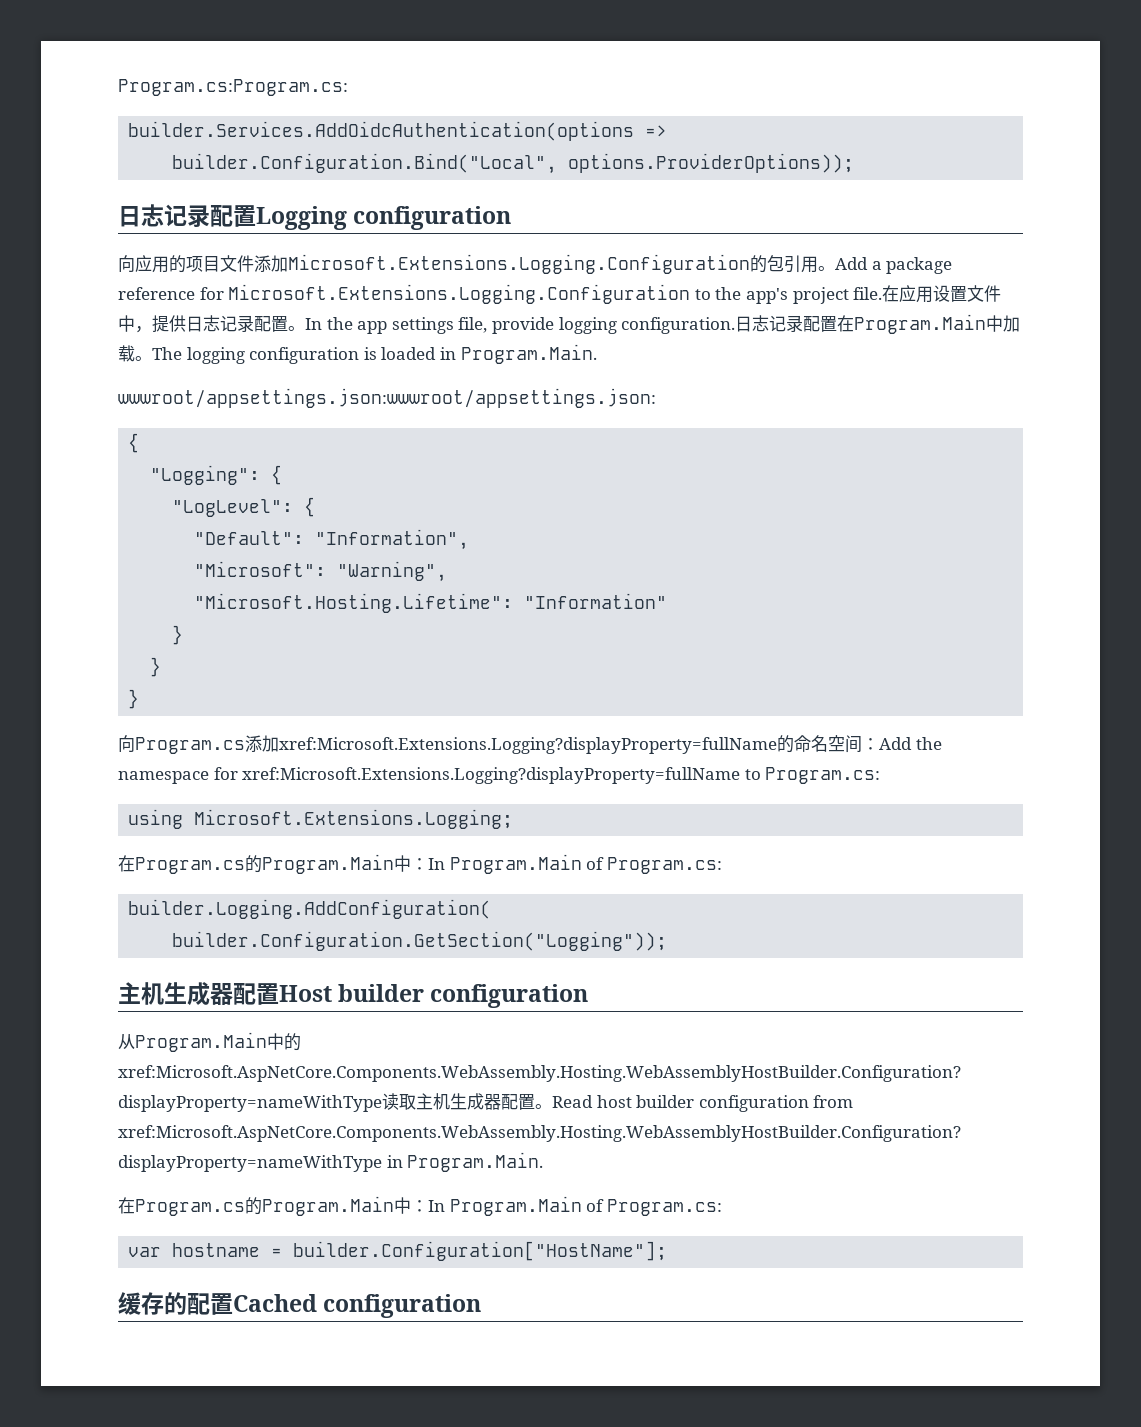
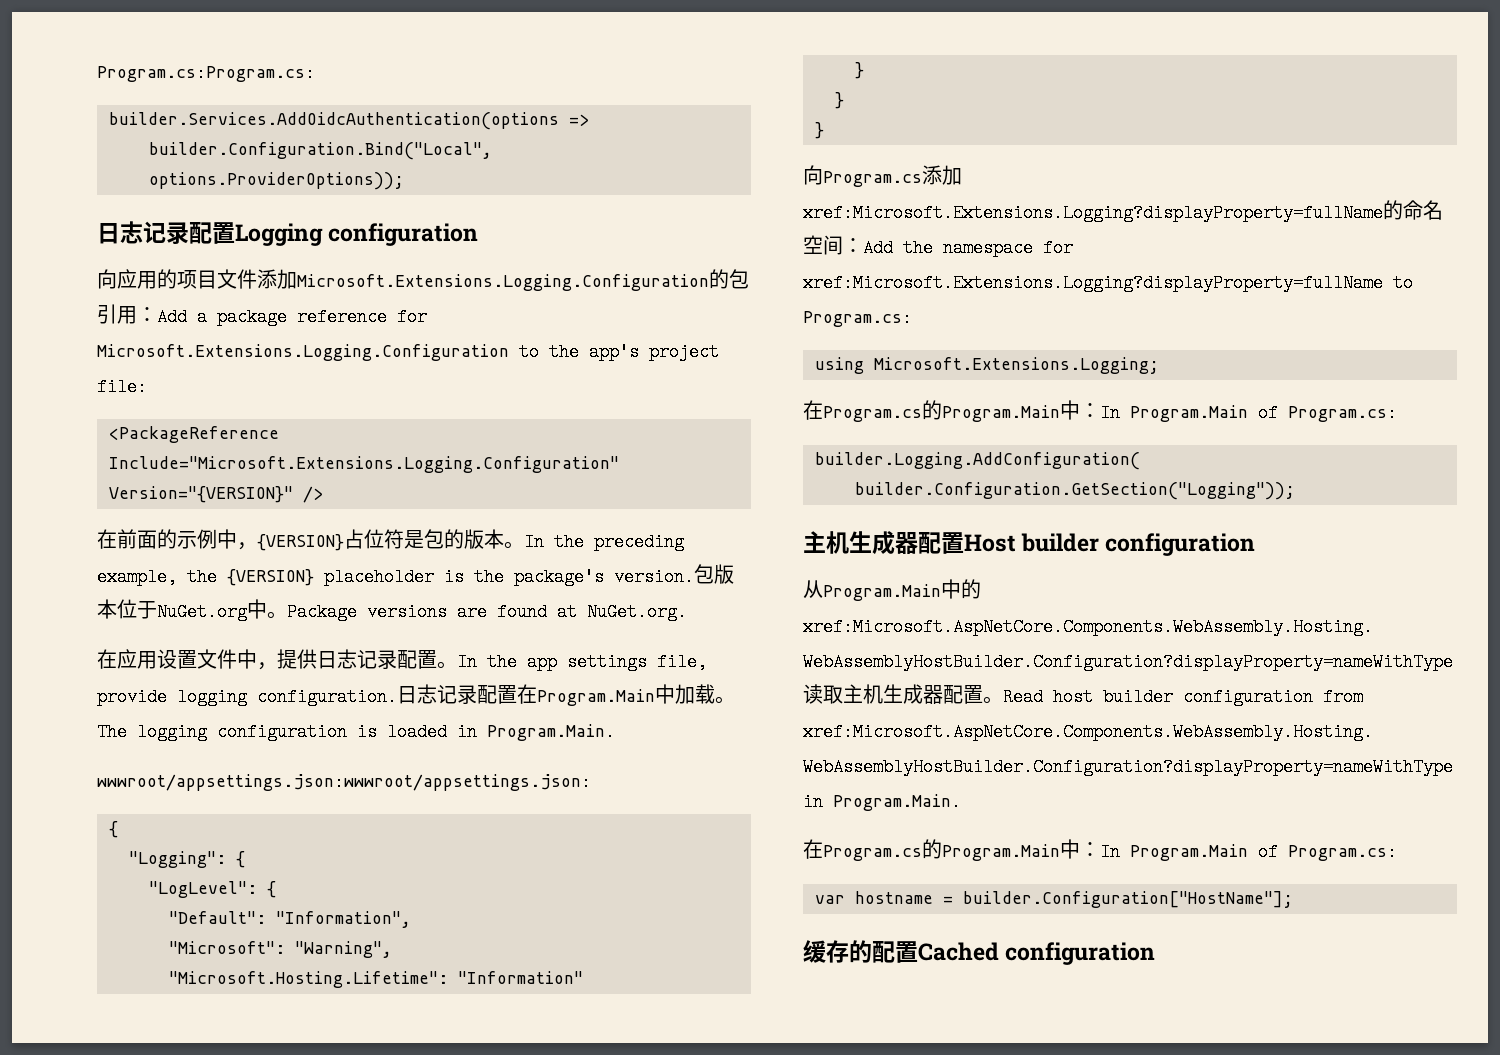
- 向应用的项目文件添加Microsoft.Extensions.Logging.Configuration的包引用。Add a package reference for Microsoft.Extensions.Logging.Configuration to the app's project file.在应用设置文件中，提供日志记录配置。
+ 向应用的项目文件添加Microsoft.Extensions.Logging.Configuration的包引用：Add a package reference for Microsoft.Extensions.Logging.Configuration to the app's project file:
+ <PackageReference Include="Microsoft.Extensions.Logging.Configuration" Version="{VERSION}" />
+ 在前面的示例中，{VERSION}占位符是包的版本。In the preceding example, the {VERSION} placeholder is the package's version.包版本位于NuGet.org中。Package versions are found at NuGet.org.
+ 在应用设置文件中，提供日志记录配置。

